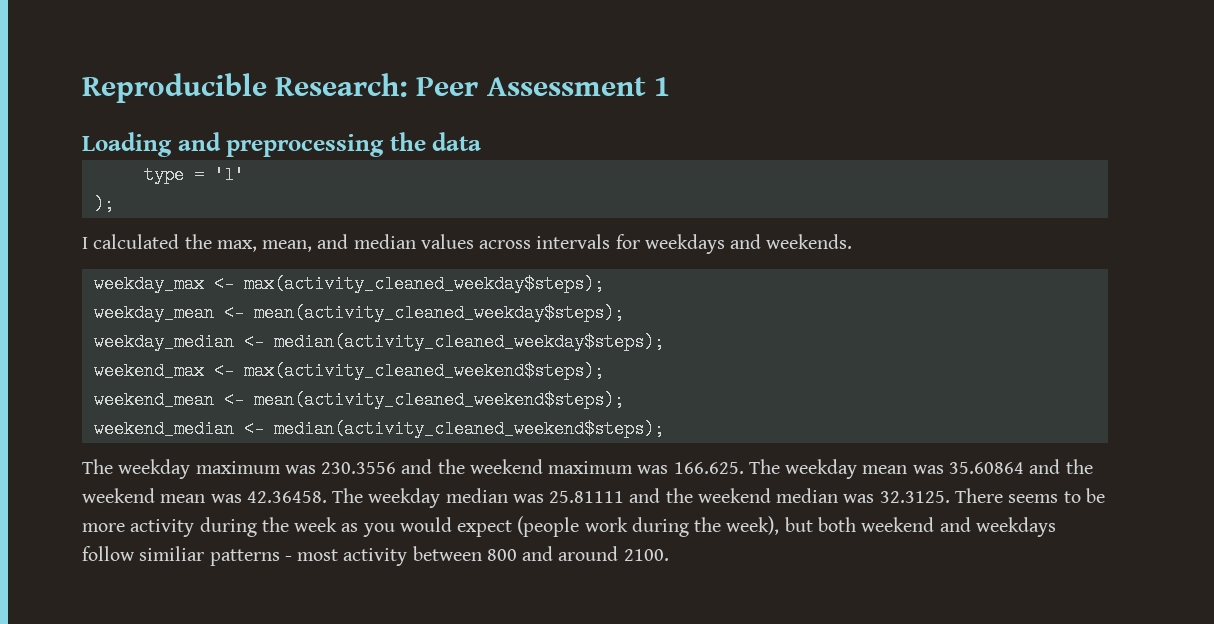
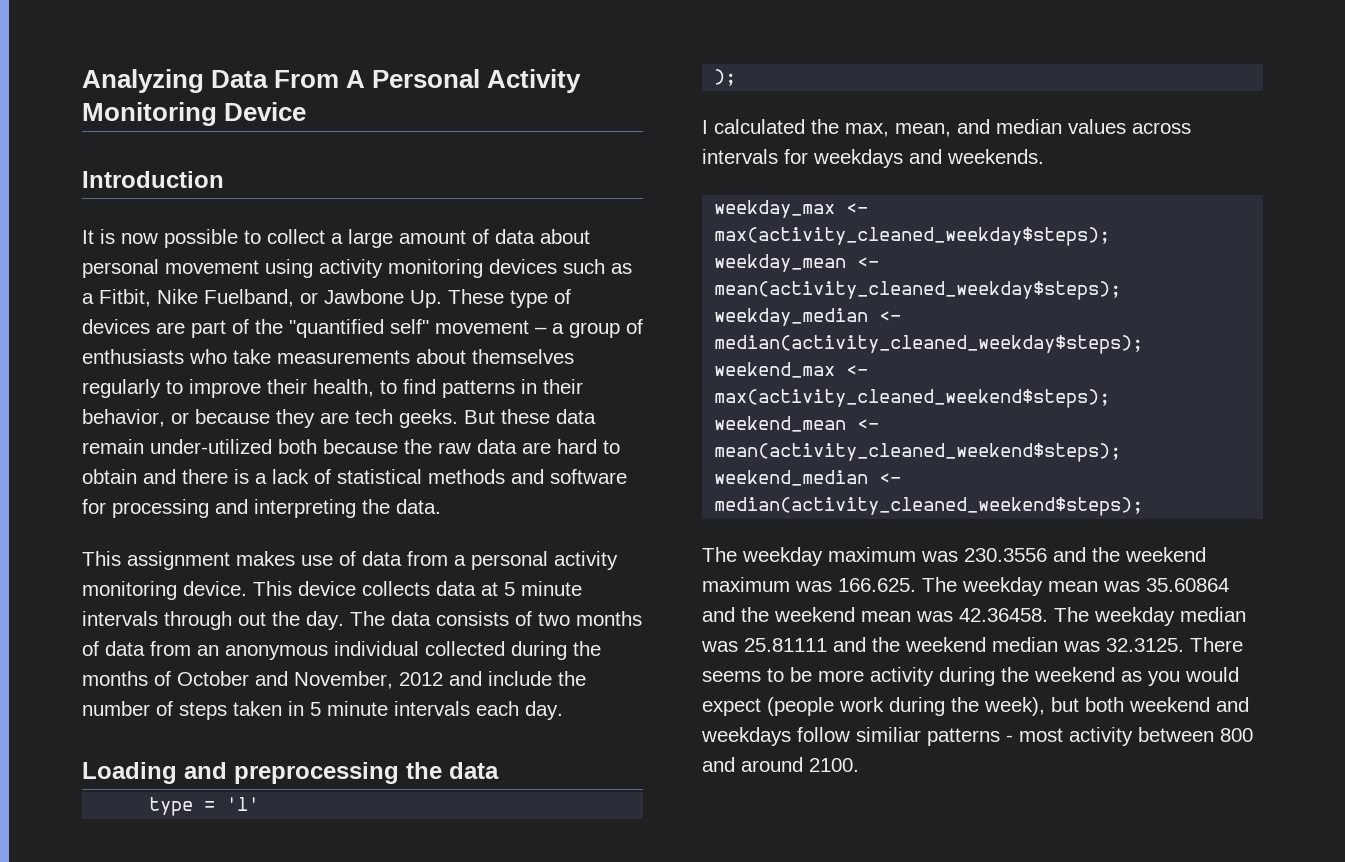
- Reproducible Research: Peer Assessment 1
+ Analyzing Data From A Personal Activity Monitoring Device
+ Introduction
+ It is now possible to collect a large amount of data about personal movement using activity monitoring devices such as a Fitbit, Nike Fuelband, or Jawbone Up. These type of devices are part of the "quantified self" movement – a group of enthusiasts who take measurements about themselves regularly to improve their health, to find patterns in their behavior, or because they are tech geeks. But these data remain under-utilized both because the raw data are hard to obtain and there is a lack of statistical methods and software for processing and interpreting the data.
+ This assignment makes use of data from a personal activity monitoring device. This device collects data at 5 minute intervals through out the day. The data consists of two months of data from an anonymous individual collected during the months of October and November, 2012 and include the number of steps taken in 5 minute intervals each day.
- The weekday maximum was 230.3556 and the weekend maximum was 166.625. The weekday mean was 35.60864 and the weekend mean was 42.36458. The weekday median was 25.81111 and the weekend median was 32.3125. There seems to be more activity during the week as you would expect (people work during the week), but both weekend and weekdays follow similiar patterns - most activity between 800 and around 2100.
+ The weekday maximum was 230.3556 and the weekend maximum was 166.625. The weekday mean was 35.60864 and the weekend mean was 42.36458. The weekday median was 25.81111 and the weekend median was 32.3125. There seems to be more activity during the weekend as you would expect (people work during the week), but both weekend and weekdays follow similiar patterns - most activity between 800 and around 2100.

